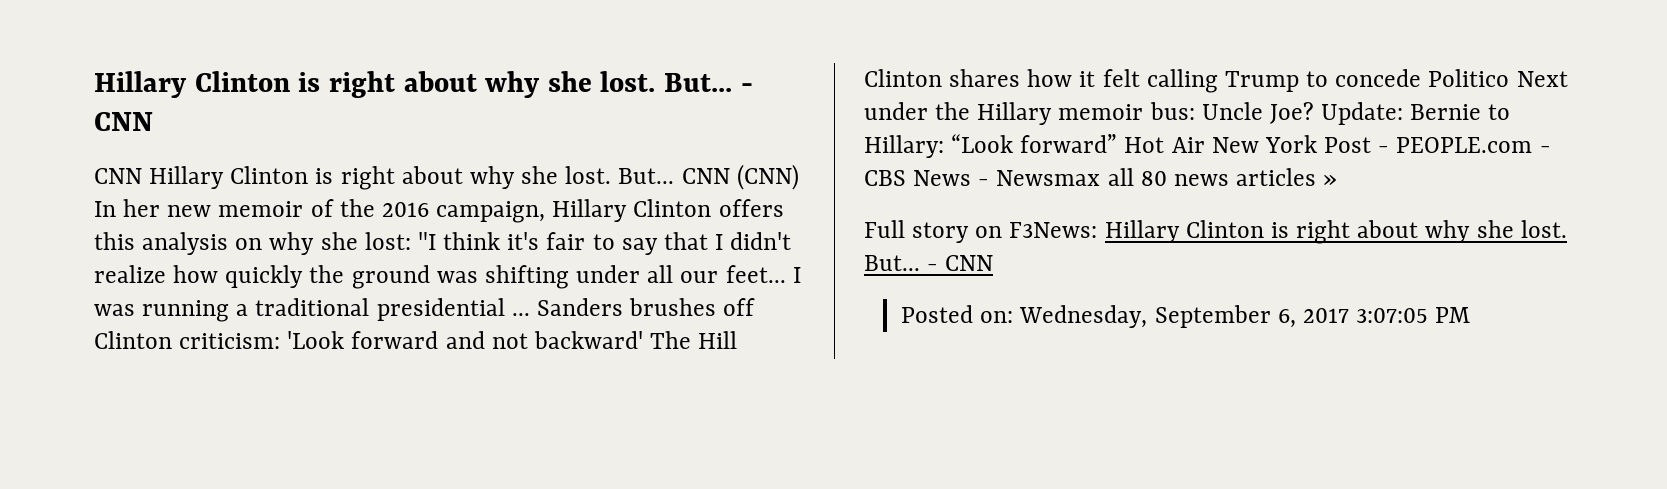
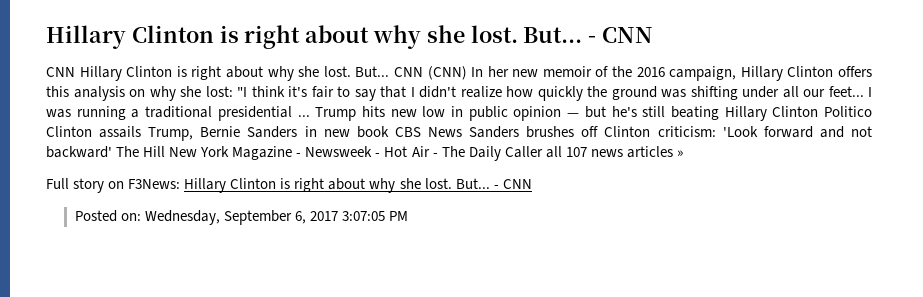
- Sanders brushes off Clinton criticism: 'Look forward and not backward' The Hill Clinton shares how it felt calling Trump to concede Politico Next under the Hillary memoir bus: Uncle Joe? Update: Bernie to Hillary: “Look forward” Hot Air New York Post - PEOPLE.com - CBS News - Newsmax all 80 news articles »
+ Trump hits new low in public opinion — but he's still beating Hillary Clinton Politico Clinton assails Trump, Bernie Sanders in new book CBS News Sanders brushes off Clinton criticism: 'Look forward and not backward' The Hill New York Magazine - Newsweek - Hot Air - The Daily Caller all 107 news articles »

